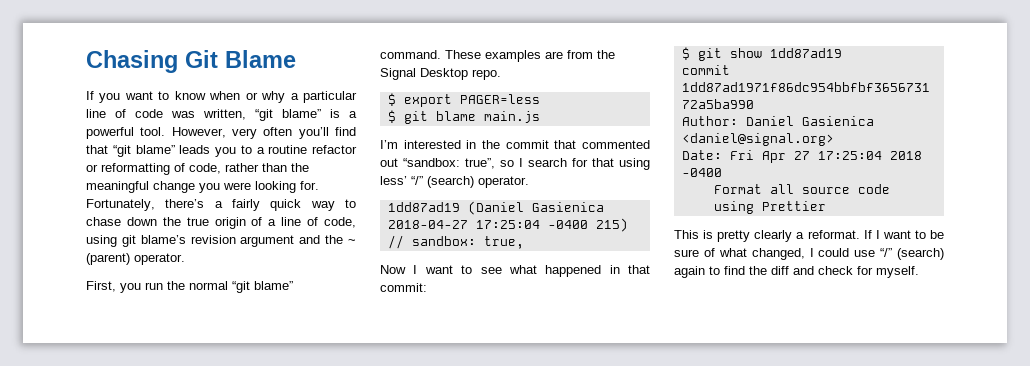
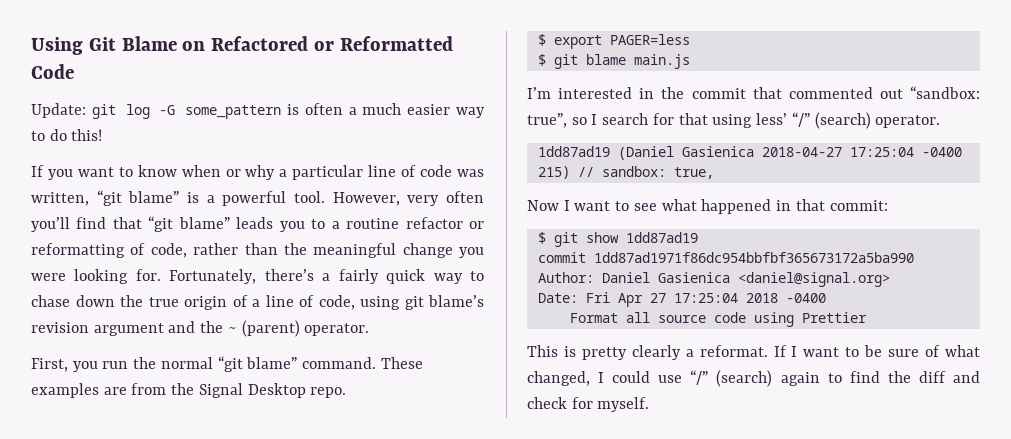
- Chasing Git Blame
+ Using Git Blame on Refactored or Reformatted Code
+ Update: git log -G some_pattern is often a much easier way to do this!

